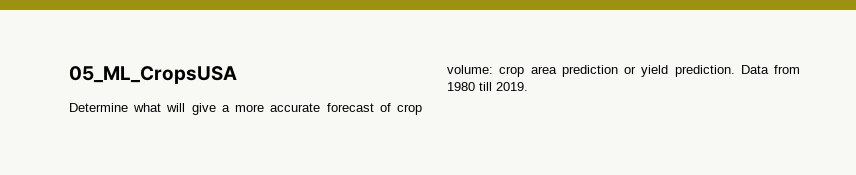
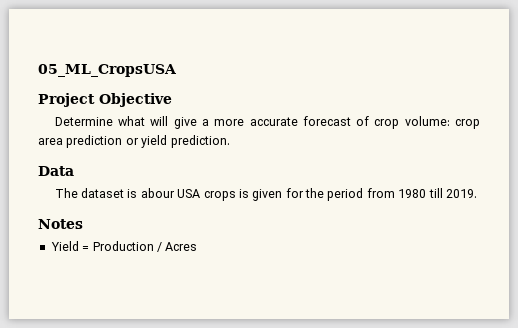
+ Project Objective
- Determine what will give a more accurate forecast of crop volume: crop area prediction or yield prediction. Data from 1980 till 2019.
+ Determine what will give a more accurate forecast of crop volume: crop area prediction or yield prediction.
+ Data
+ The dataset is abour USA crops is given for the period from 1980 till 2019.
+ Notes
+ Yield = Production / Acres

